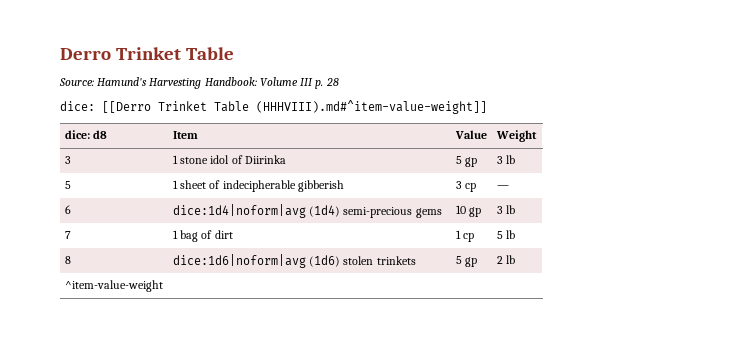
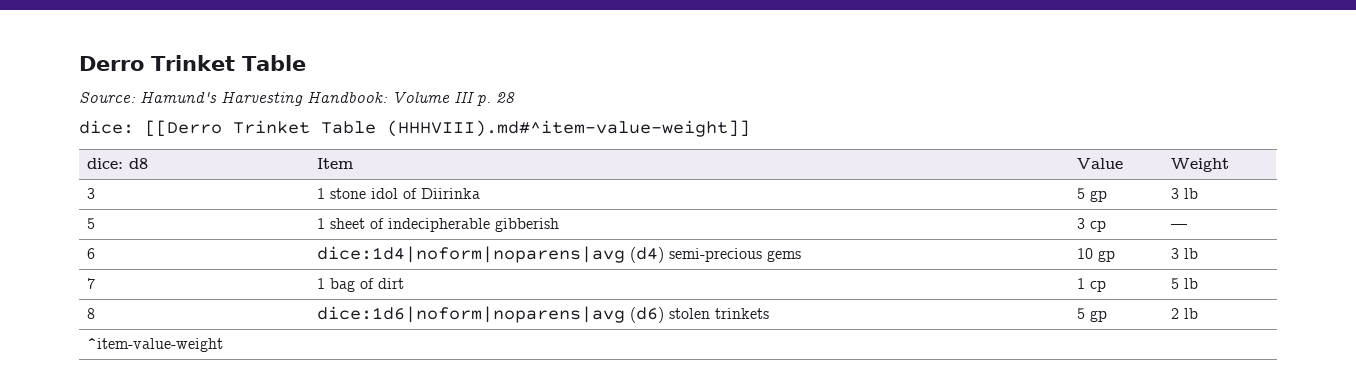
- 6 | dice:1d4|noform|avg (1d4) semi-precious gems | 10 gp | 3 lb
+ 6 | dice:1d4|noform|noparens|avg (d4) semi-precious gems | 10 gp | 3 lb
- 8 | dice:1d6|noform|avg (1d6) stolen trinkets | 5 gp | 2 lb
+ 8 | dice:1d6|noform|noparens|avg (d6) stolen trinkets | 5 gp | 2 lb

